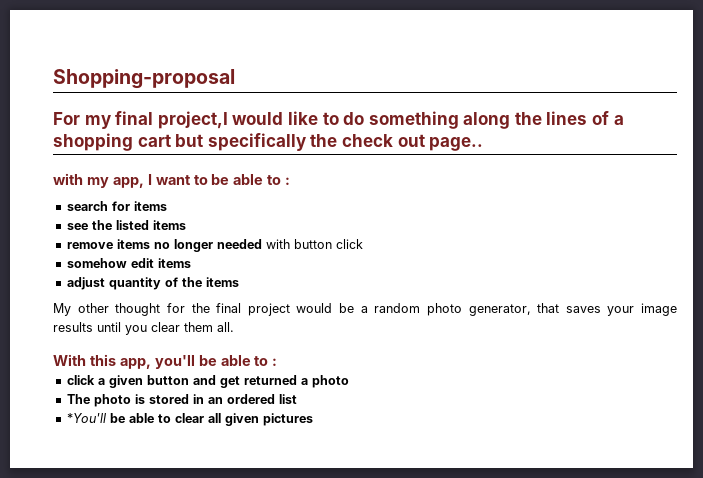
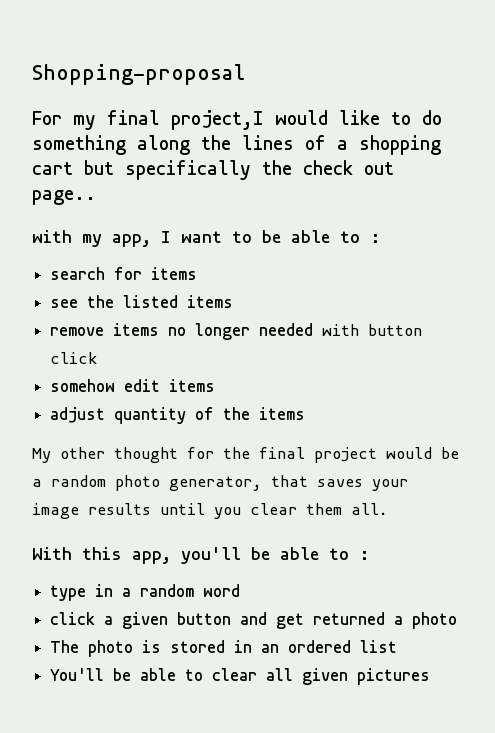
+ type in a random word
- *You'll be able to clear all given pictures
+ You'll be able to clear all given pictures

